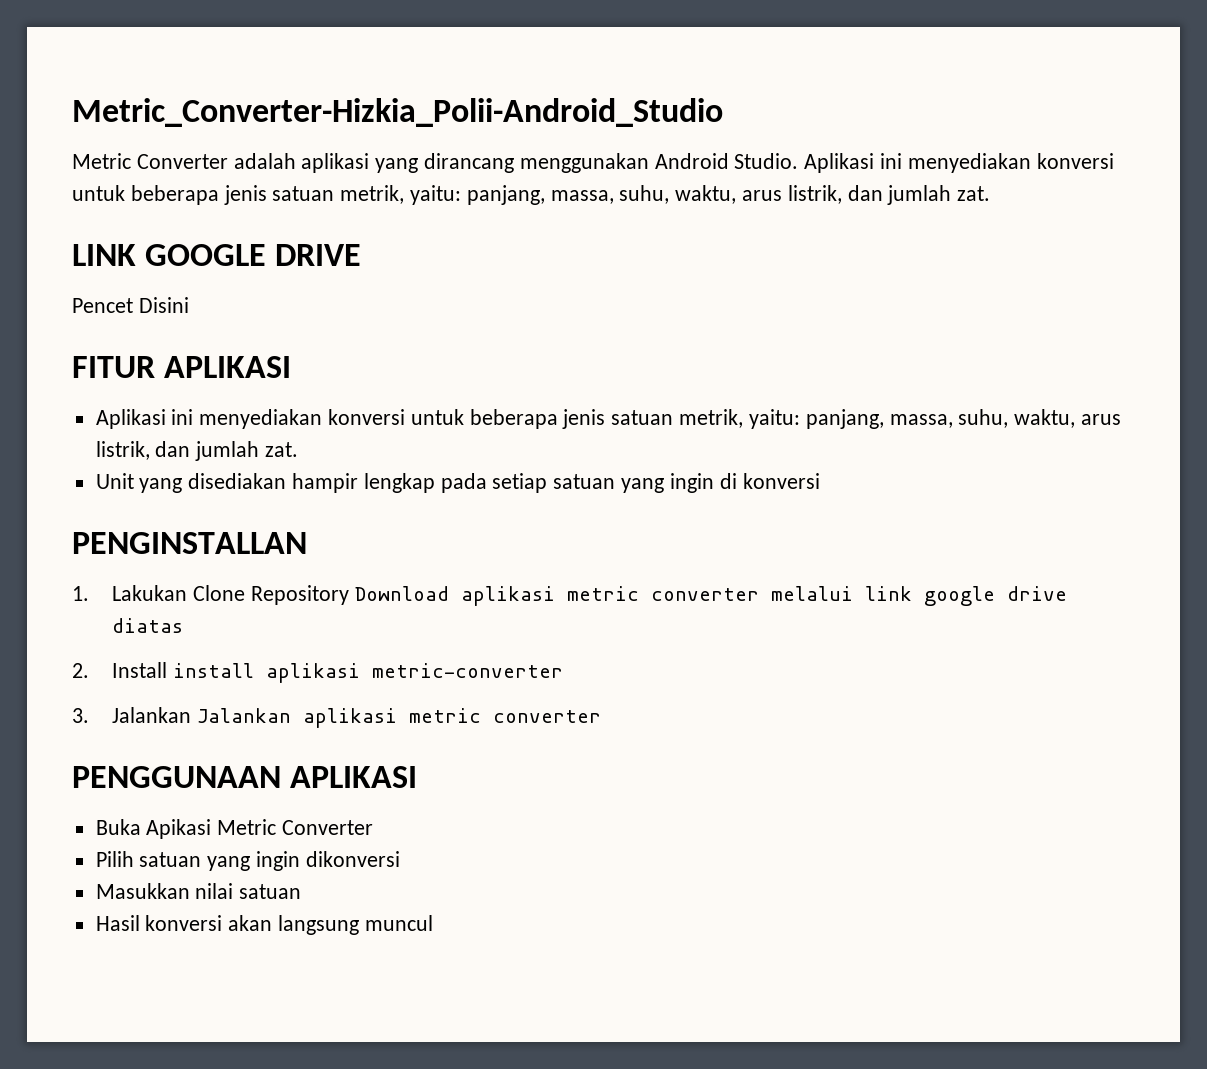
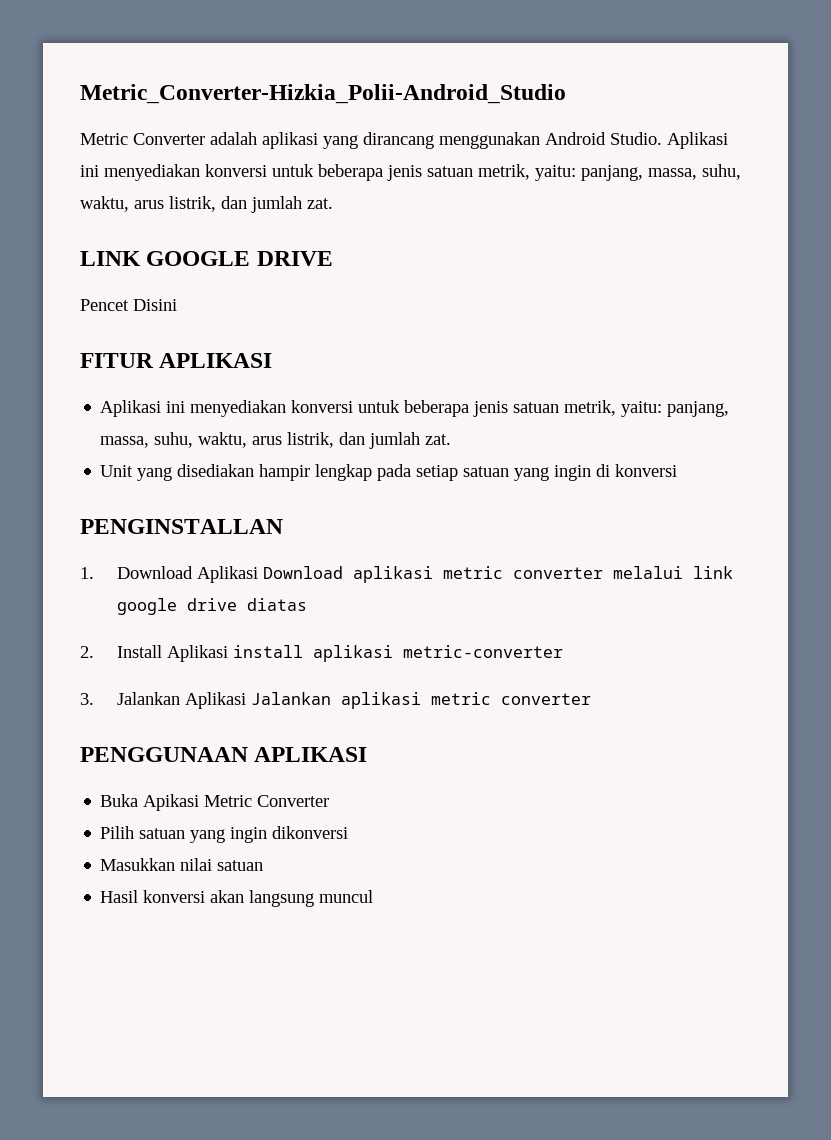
- 1. Lakukan Clone Repository Download aplikasi metric converter melalui link google drive diatas
+ 1. Download Aplikasi Download aplikasi metric converter melalui link google drive diatas
- 2. Install install aplikasi metric-converter
+ 2. Install Aplikasi install aplikasi metric-converter
- 3. Jalankan Jalankan aplikasi metric converter
+ 3. Jalankan Aplikasi Jalankan aplikasi metric converter

